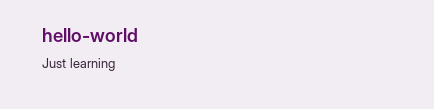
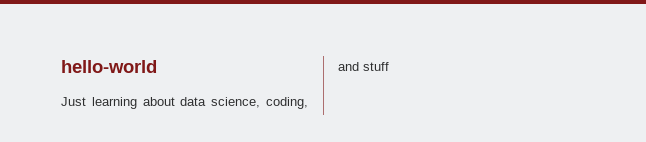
- Just learning
+ Just learning about data science, coding, and stuff

